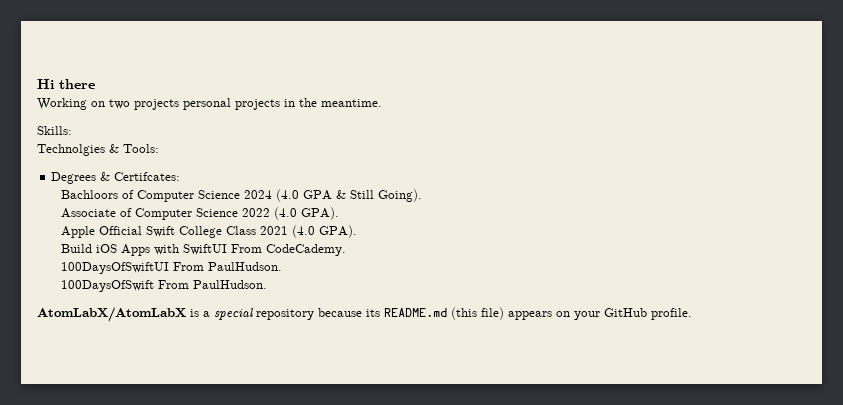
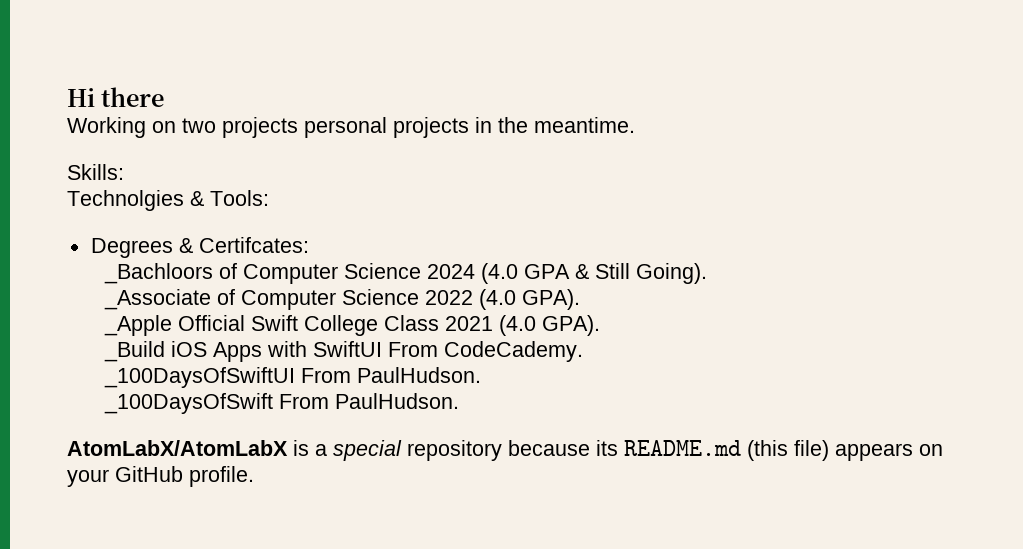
- Bachloors of Computer Science 2024 (4.0 GPA & Still Going).
+ _Bachloors of Computer Science 2024 (4.0 GPA & Still Going).
- Associate of Computer Science 2022 (4.0 GPA).
+ _Associate of Computer Science 2022 (4.0 GPA).
- Apple Official Swift College Class 2021 (4.0 GPA).
+ _Apple Official Swift College Class 2021 (4.0 GPA).
- Build iOS Apps with SwiftUI From CodeCademy.
+ _Build iOS Apps with SwiftUI From CodeCademy.
- 100DaysOfSwiftUI From PaulHudson.
- 100DaysOfSwift From PaulHudson.
+ _100DaysOfSwiftUI From PaulHudson.
+ _100DaysOfSwift From PaulHudson.

